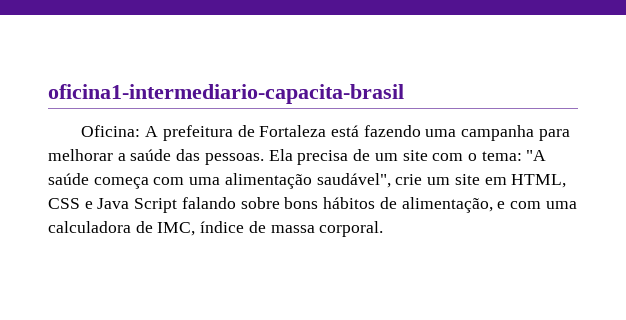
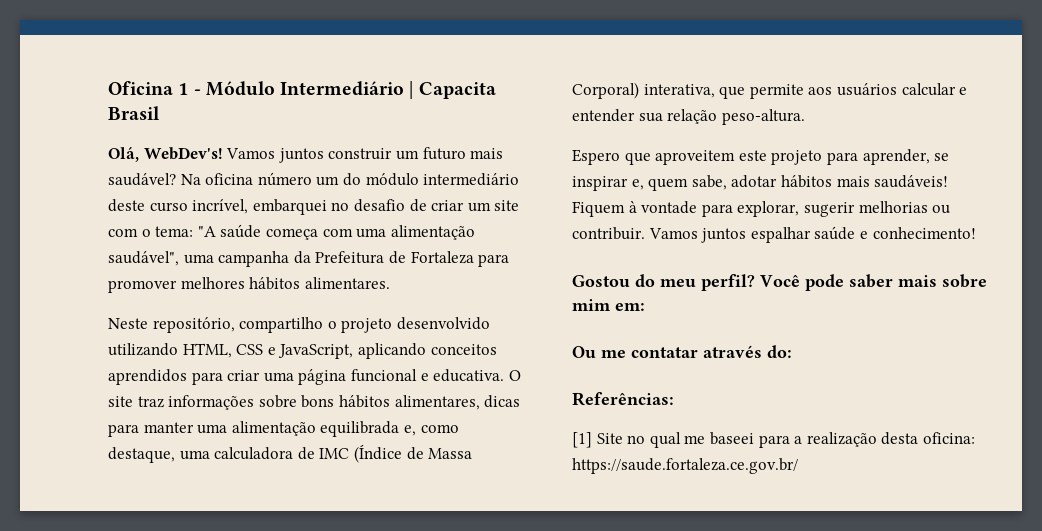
- oficina1-intermediario-capacita-brasil
- Oficina: A prefeitura de Fortaleza está fazendo uma campanha para melhorar a saúde das pessoas. Ela precisa de um site com o tema: "A saúde começa com uma alimentação saudável", crie um site em HTML, CSS e Java Script falando sobre bons hábitos de alimentação, e com uma calculadora de IMC, índice de massa corporal.
+ Oficina 1 - Módulo Intermediário | Capacita Brasil
+ Olá, WebDev's! Vamos juntos construir um futuro mais saudável? Na oficina número um do módulo intermediário deste curso incrível, embarquei no desafio de criar um site com o tema: "A saúde começa com uma alimentação saudável", uma campanha da Prefeitura de Fortaleza para promover melhores hábitos alimentares.
+ Neste repositório, compartilho o projeto desenvolvido utilizando HTML, CSS e JavaScript, aplicando conceitos aprendidos para criar uma página funcional e educativa. O site traz informações sobre bons hábitos alimentares, dicas para manter uma alimentação equilibrada e, como destaque, uma calculadora de IMC (Índice de Massa Corporal) interativa, que permite aos usuários calcular e entender sua relação peso-altura.
+ Espero que aproveitem este projeto para aprender, se inspirar e, quem sabe, adotar hábitos mais saudáveis! Fiquem à vontade para explorar, sugerir melhorias ou contribuir. Vamos juntos espalhar saúde e conhecimento!
+ Gostou do meu perfil? Você pode saber mais sobre mim em:
+ Ou me contatar através do:
+ Referências:
+ [1] Site no qual me baseei para a realização desta oficina: https://saude.fortaleza.ce.gov.br/

